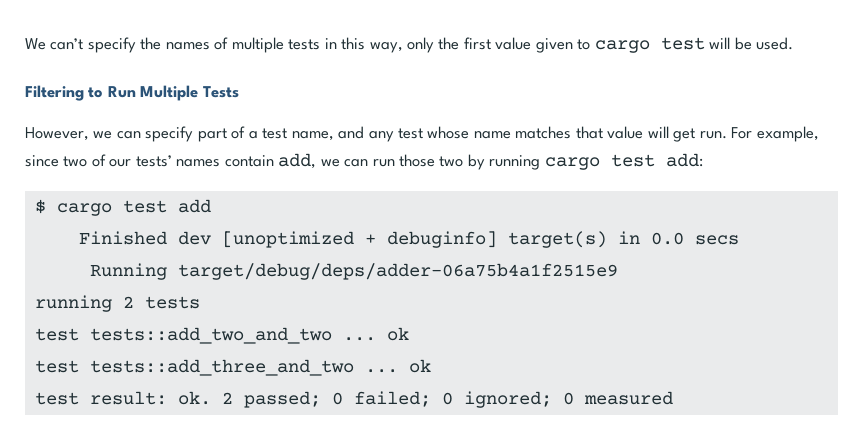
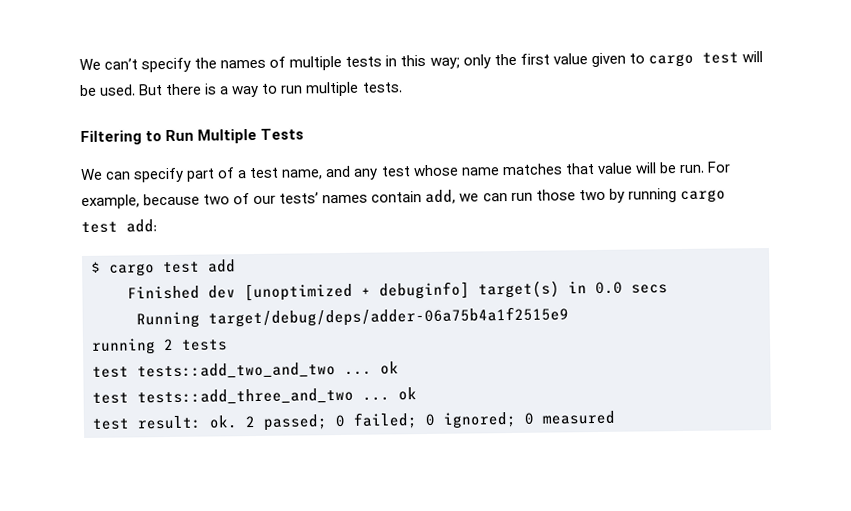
- We can’t specify the names of multiple tests in this way, only the first value given to cargo test will be used.
+ We can’t specify the names of multiple tests in this way; only the first value given to cargo test will be used. But there is a way to run multiple tests.
- However, we can specify part of a test name, and any test whose name matches that value will get run.
+ We can specify part of a test name, and any test whose name matches that value will be run.
- For example, since two of our tests’ names contain add, we can run those two by running cargo test add:
+ For example, because two of our tests’ names contain add, we can run those two by running cargo test add:

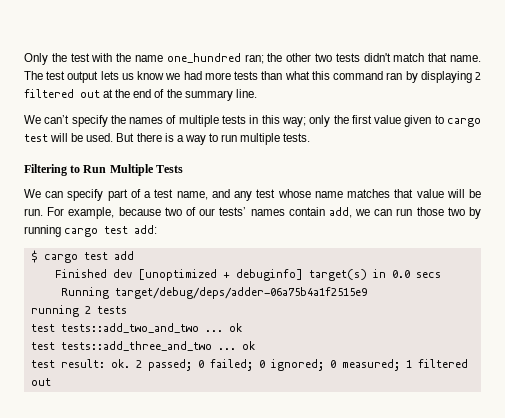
+ Only the test with the name one_hundred ran; the other two tests didn't match that name. The test output lets us know we had more tests than what this command ran by displaying 2 filtered out at the end of the summary line.
- 2 passed; 0 failed; 0 ignored; 0 measured
+ 2 passed; 0 failed; 0 ignored; 0 measured; 1 filtered out

